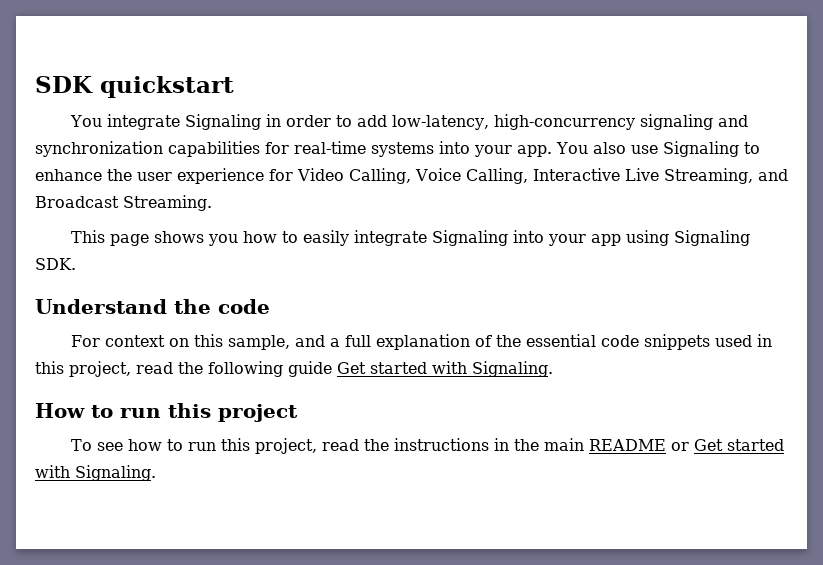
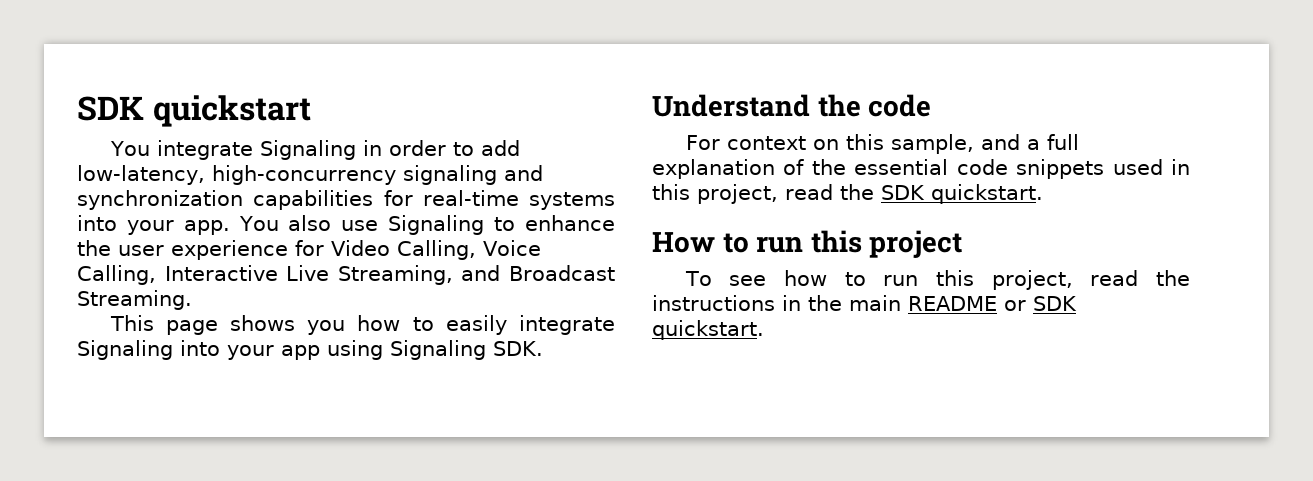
- For context on this sample, and a full explanation of the essential code snippets used in this project, read the following guide Get started with Signaling.
+ For context on this sample, and a full explanation of the essential code snippets used in this project, read the SDK quickstart.
- To see how to run this project, read the instructions in the main README or Get started with Signaling.
+ To see how to run this project, read the instructions in the main README or SDK quickstart.

